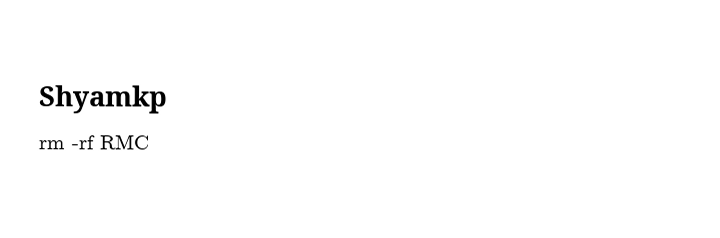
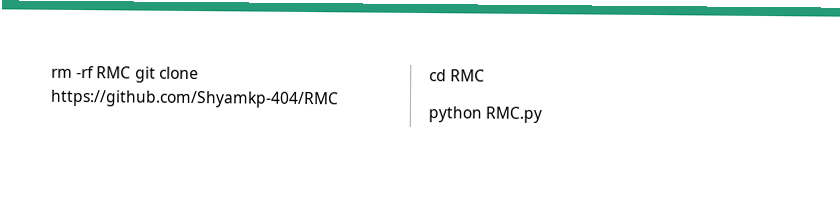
- Shyamkp
- rm -rf RMC
+ rm -rf RMC git clone https://github.com/Shyamkp-404/RMC
+ cd RMC
+ python RMC.py

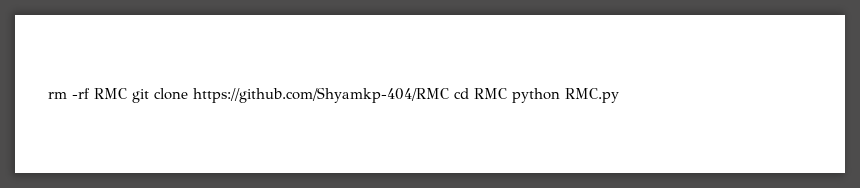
- rm -rf RMC git clone https://github.com/Shyamkp-404/RMC
- cd RMC
- python RMC.py
+ rm -rf RMC git clone https://github.com/Shyamkp-404/RMC cd RMC python RMC.py

